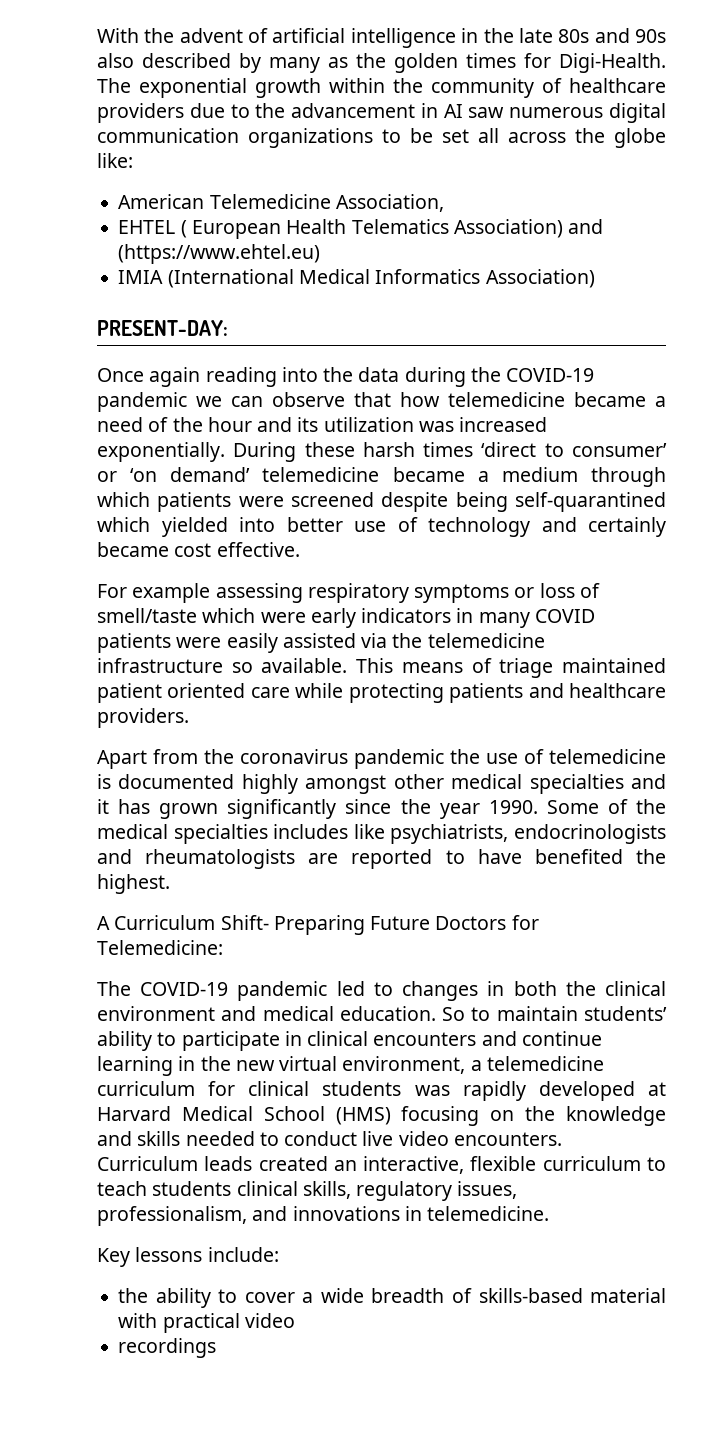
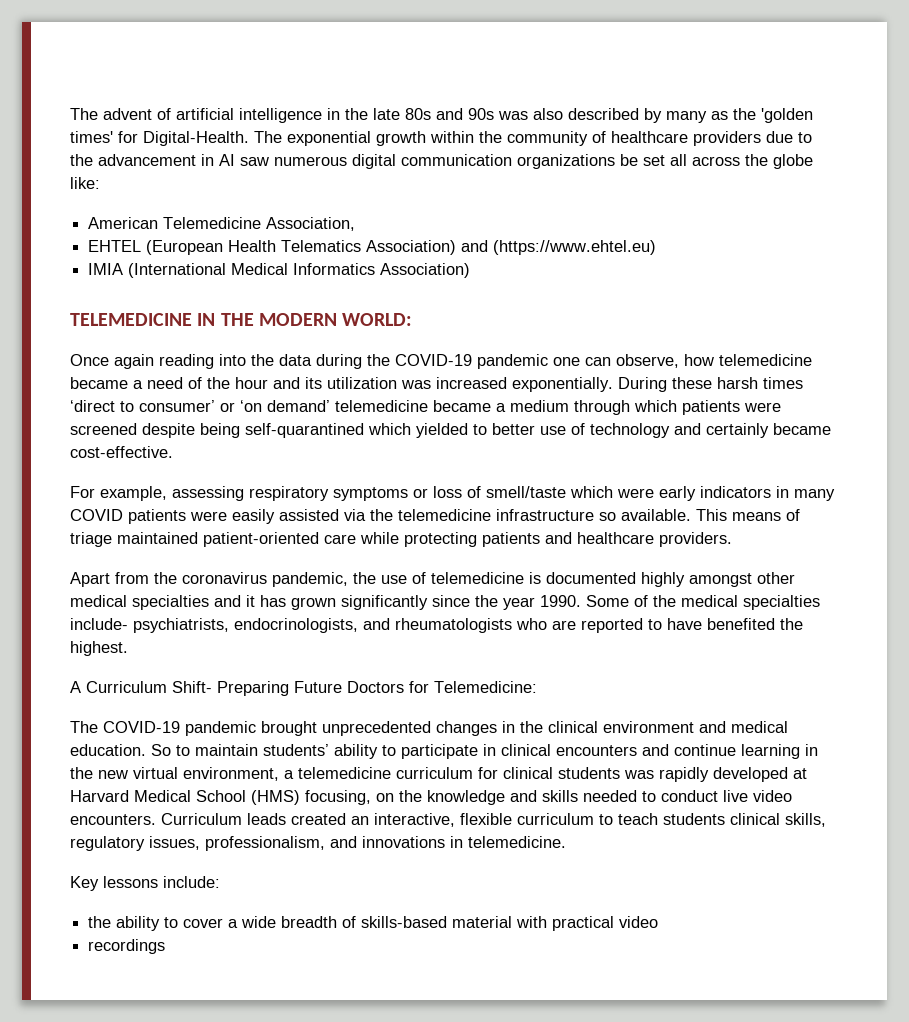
- With the advent of artificial intelligence in the late 80s and 90s also described by many as the golden times for Digi-Health.
+ The advent of artificial intelligence in the late 80s and 90s was also described by many as the 'golden times' for Digital-Health.
- The exponential growth within the community of healthcare providers due to the advancement in AI saw numerous digital communication organizations to be set all across the globe like:
+ The exponential growth within the community of healthcare providers due to the advancement in AI saw numerous digital communication organizations be set all across the globe like:
- EHTEL ( European Health Telematics Association) and (https://www.ehtel.eu)
+ EHTEL (European Health Telematics Association) and (https://www.ehtel.eu)
- PRESENT-DAY:
+ TELEMEDICINE IN THE MODERN WORLD:
- Once again reading into the data during the COVID-19 pandemic we can observe that how telemedicine became a need of the hour and its utilization was increased exponentially.
+ Once again reading into the data during the COVID-19 pandemic one can observe, how telemedicine became a need of the hour and its utilization was increased exponentially.
- During these harsh times ‘direct to consumer’ or ‘on demand’ telemedicine became a medium through which patients were screened despite being self-quarantined which yielded into better use of technology and certainly became cost effective.
+ During these harsh times ‘direct to consumer’ or ‘on demand’ telemedicine became a medium through which patients were screened despite being self-quarantined which yielded to better use of technology and certainly became cost-effective.
- For example assessing respiratory symptoms or loss of smell/taste which were early indicators in many COVID patients were easily assisted via the telemedicine infrastructure so available.
+ For example, assessing respiratory symptoms or loss of smell/taste which were early indicators in many COVID patients were easily assisted via the telemedicine infrastructure so available.
- This means of triage maintained patient oriented care while protecting patients and healthcare providers.
+ This means of triage maintained patient-oriented care while protecting patients and healthcare providers.
- Apart from the coronavirus pandemic the use of telemedicine is documented highly amongst other medical specialties and it has grown significantly since the year 1990.
+ Apart from the coronavirus pandemic, the use of telemedicine is documented highly amongst other medical specialties and it has grown significantly since the year 1990.
- Some of the medical specialties includes like psychiatrists, endocrinologists and rheumatologists are reported to have benefited the highest.
+ Some of the medical specialties include- psychiatrists, endocrinologists, and rheumatologists who are reported to have benefited the highest.
- The COVID-19 pandemic led to changes in both the clinical environment and medical education.
+ The COVID-19 pandemic brought unprecedented changes in the clinical environment and medical education.
- So to maintain students’ ability to participate in clinical encounters and continue learning in the new virtual environment, a telemedicine curriculum for clinical students was rapidly developed at Harvard Medical School (HMS) focusing on the knowledge and skills needed to conduct live video encounters.
+ So to maintain students’ ability to participate in clinical encounters and continue learning in the new virtual environment, a telemedicine curriculum for clinical students was rapidly developed at Harvard Medical School (HMS) focusing, on the knowledge and skills needed to conduct live video encounters.

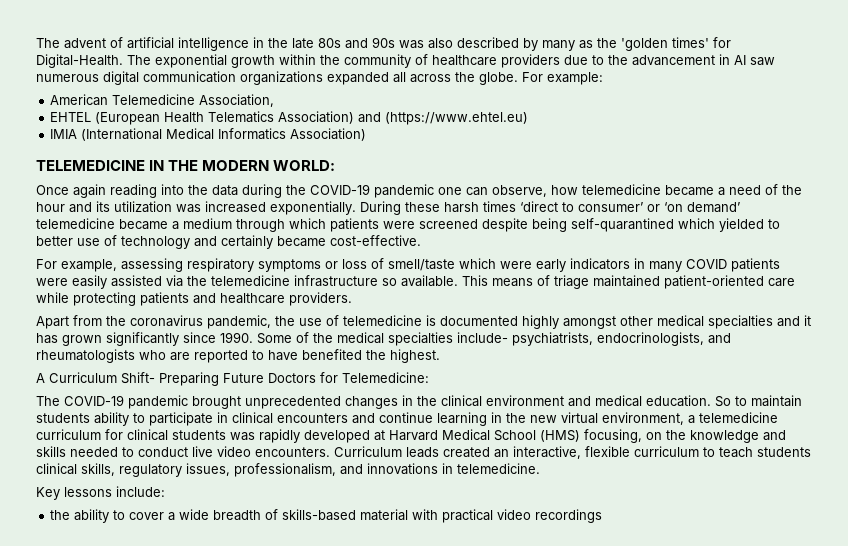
- The exponential growth within the community of healthcare providers due to the advancement in AI saw numerous digital communication organizations be set all across the globe like:
+ The exponential growth within the community of healthcare providers due to the advancement in AI saw numerous digital communication organizations expanded all across the globe. For example:
- Apart from the coronavirus pandemic, the use of telemedicine is documented highly amongst other medical specialties and it has grown significantly since the year 1990.
+ Apart from the coronavirus pandemic, the use of telemedicine is documented highly amongst other medical specialties and it has grown significantly since 1990.
- So to maintain students’ ability to participate in clinical encounters and continue learning in the new virtual environment, a telemedicine curriculum for clinical students was rapidly developed at Harvard Medical School (HMS) focusing, on the knowledge and skills needed to conduct live video encounters.
+ So to maintain students ability to participate in clinical encounters and continue learning in the new virtual environment, a telemedicine curriculum for clinical students was rapidly developed at Harvard Medical School (HMS) focusing, on the knowledge and skills needed to conduct live video encounters.
- the ability to cover a wide breadth of skills-based material with practical video
- recordings
+ the ability to cover a wide breadth of skills-based material with practical video recordings

